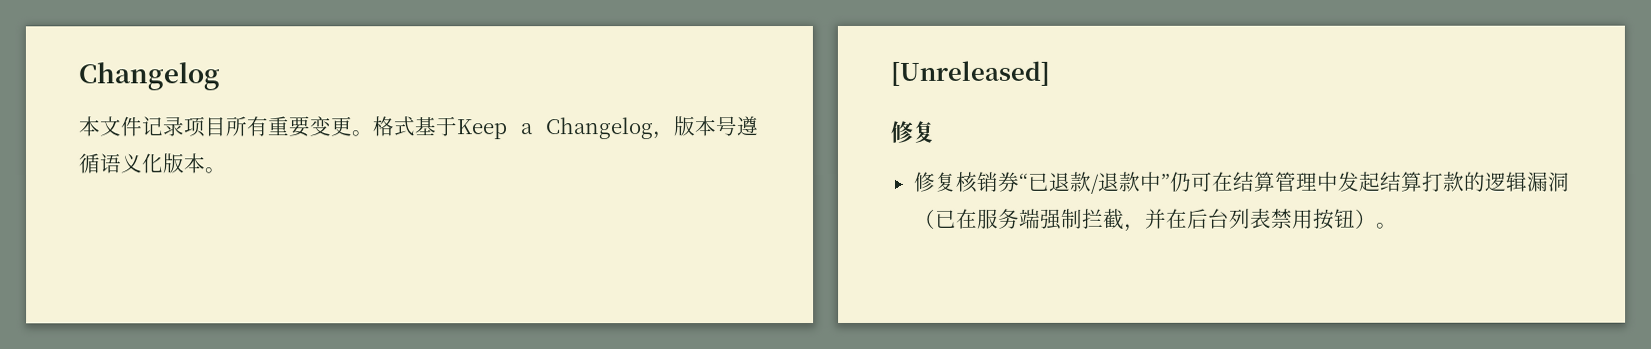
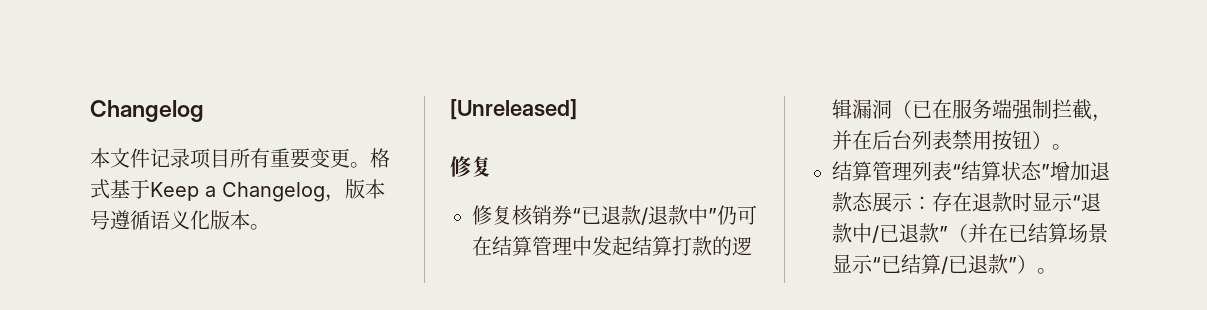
+ 结算管理列表“结算状态”增加退款态展示：存在退款时显示“退款中/已退款”（并在已结算场景显示“已结算/已退款”）。

